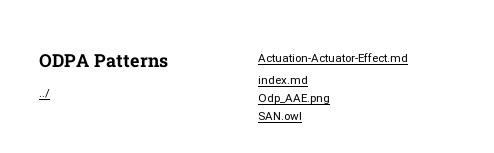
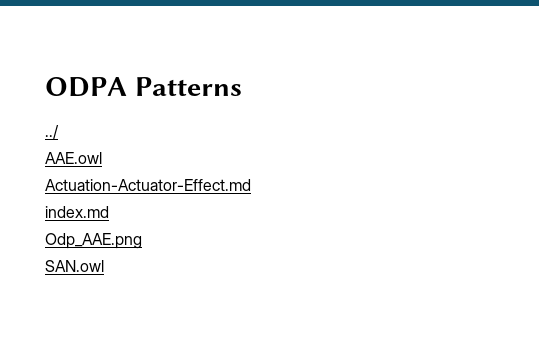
+ AAE.owl

